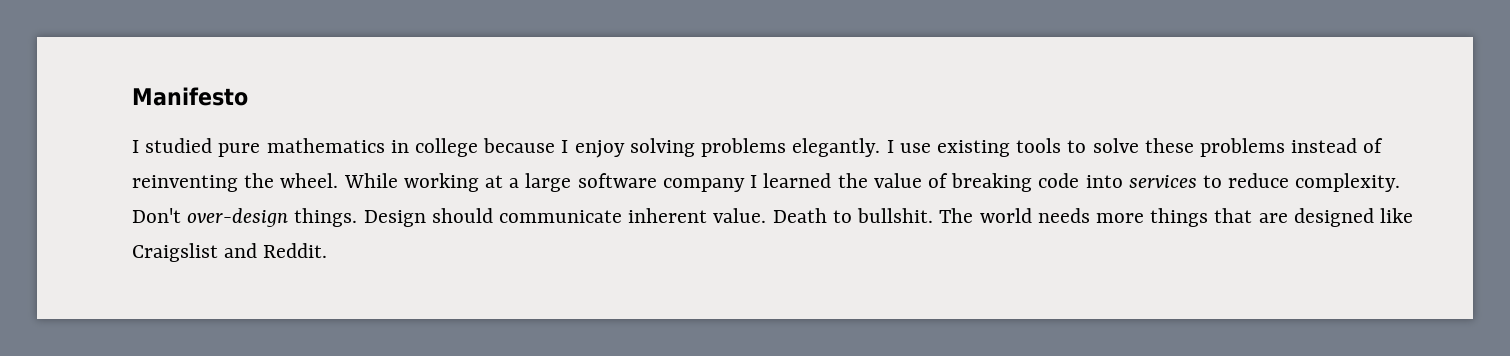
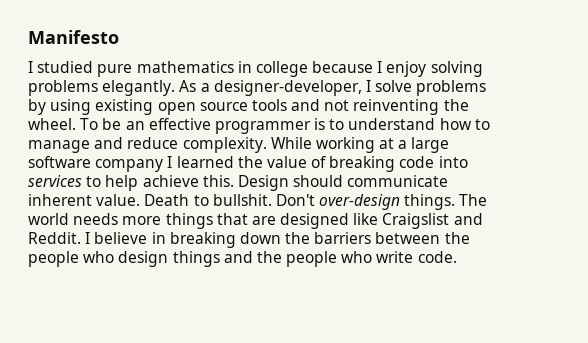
- I use existing tools to solve these problems instead of reinventing the wheel.
+ As a designer-developer, I solve problems by using existing open source tools and not reinventing the wheel. To be an effective programmer is to understand how to manage and reduce complexity.
- While working at a large software company I learned the value of breaking code into services to reduce complexity. Don't over-design things.
+ While working at a large software company I learned the value of breaking code into services to help achieve this.
+ Don't over-design things.
+ I believe in breaking down the barriers between the people who design things and the people who write code.

